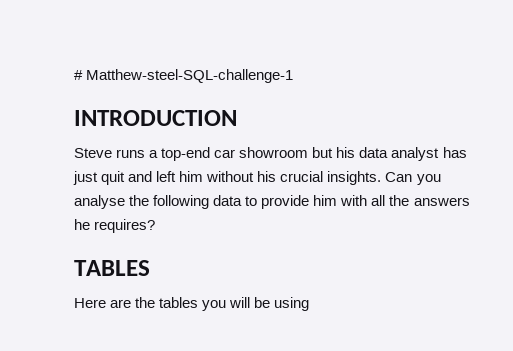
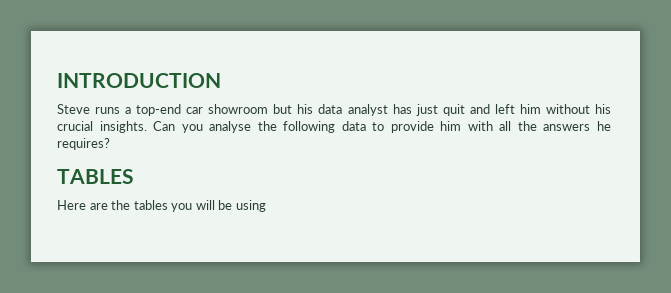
- # Matthew-steel-SQL-challenge-1

